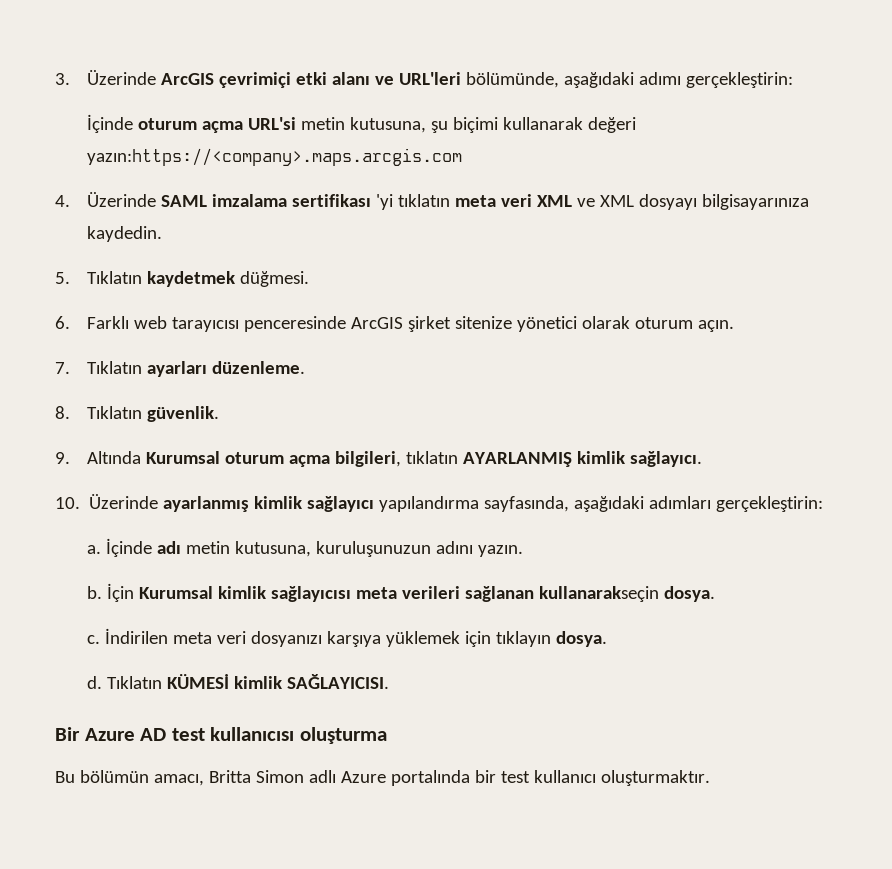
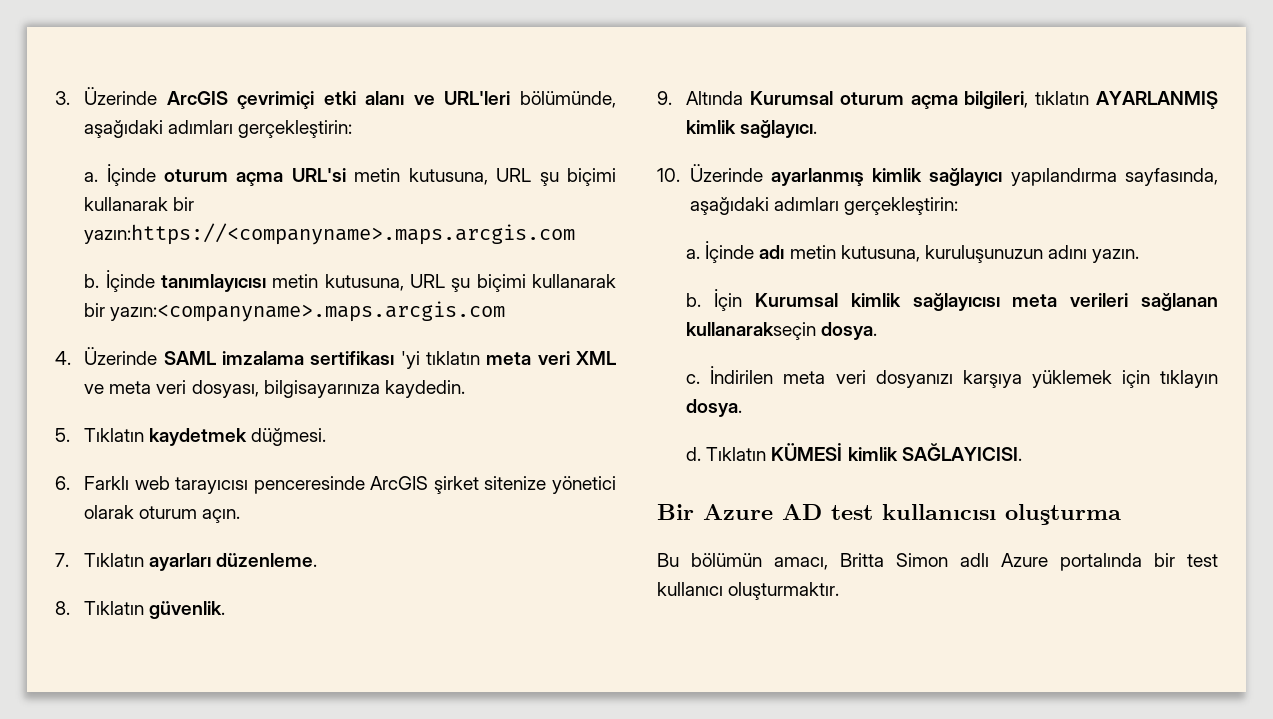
- 3. Üzerinde ArcGIS çevrimiçi etki alanı ve URL'leri bölümünde, aşağıdaki adımı gerçekleştirin:
- İçinde oturum açma URL'si metin kutusuna, şu biçimi kullanarak değeri yazın:https://<company>.maps.arcgis.com
+ 3. Üzerinde ArcGIS çevrimiçi etki alanı ve URL'leri bölümünde, aşağıdaki adımları gerçekleştirin:
+ a. İçinde oturum açma URL'si metin kutusuna, URL şu biçimi kullanarak bir yazın:https://<companyname>.maps.arcgis.com
+ b. İçinde tanımlayıcısı metin kutusuna, URL şu biçimi kullanarak bir yazın:<companyname>.maps.arcgis.com
- 4. Üzerinde SAML imzalama sertifikası 'yi tıklatın meta veri XML ve XML dosyayı bilgisayarınıza kaydedin.
+ 4. Üzerinde SAML imzalama sertifikası 'yi tıklatın meta veri XML ve meta veri dosyası, bilgisayarınıza kaydedin.

